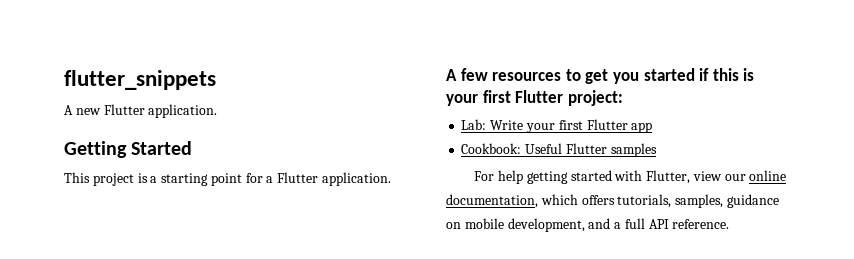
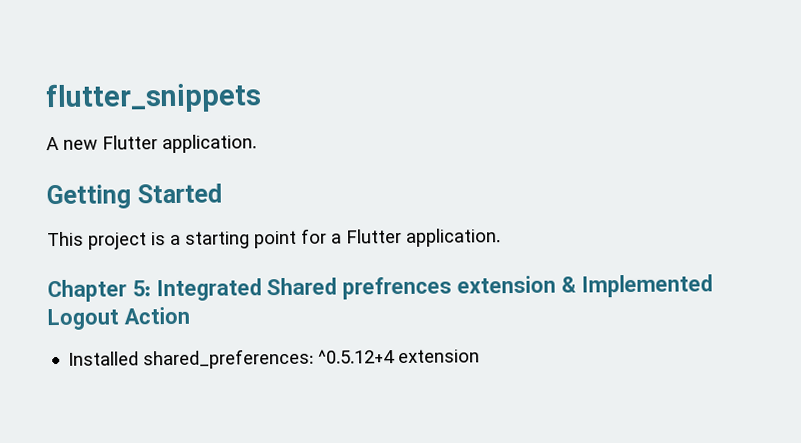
- A few resources to get you started if this is your first Flutter project:
- Lab: Write your first Flutter app
- Cookbook: Useful Flutter samples
- For help getting started with Flutter, view our online documentation, which offers tutorials, samples, guidance on mobile development, and a full API reference.
+ Chapter 5: Integrated Shared prefrences extension & Implemented Logout Action
+ Installed shared_preferences: ^0.5.12+4 extension

